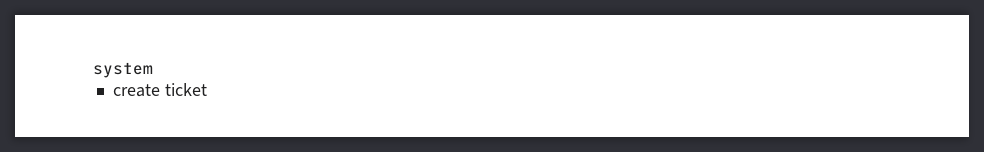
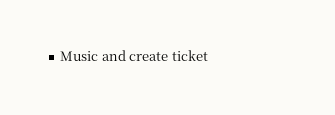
- system
- create ticket
+ Music and create ticket

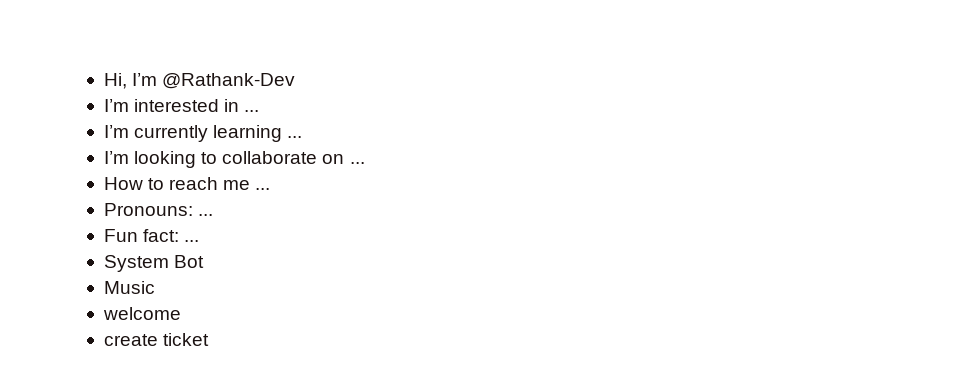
+ Hi, I’m @Rathank-Dev
+ I’m interested in ...
+ I’m currently learning ...
+ I’m looking to collaborate on ...
+ How to reach me ...
+ Pronouns: ...
+ Fun fact: ...
+ System Bot
- Music and create ticket
+ Music
+ welcome
+ create ticket

